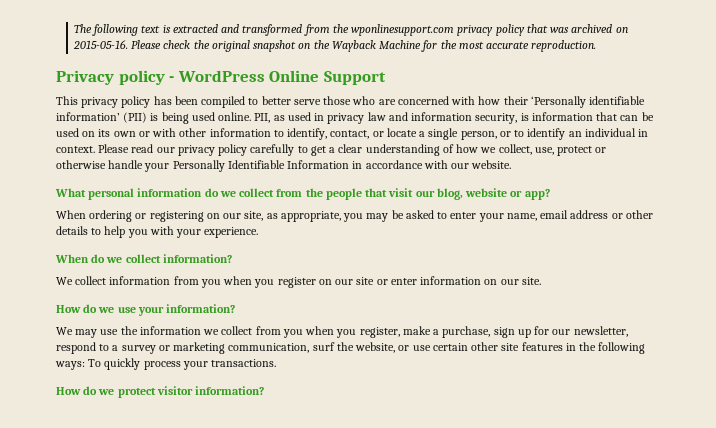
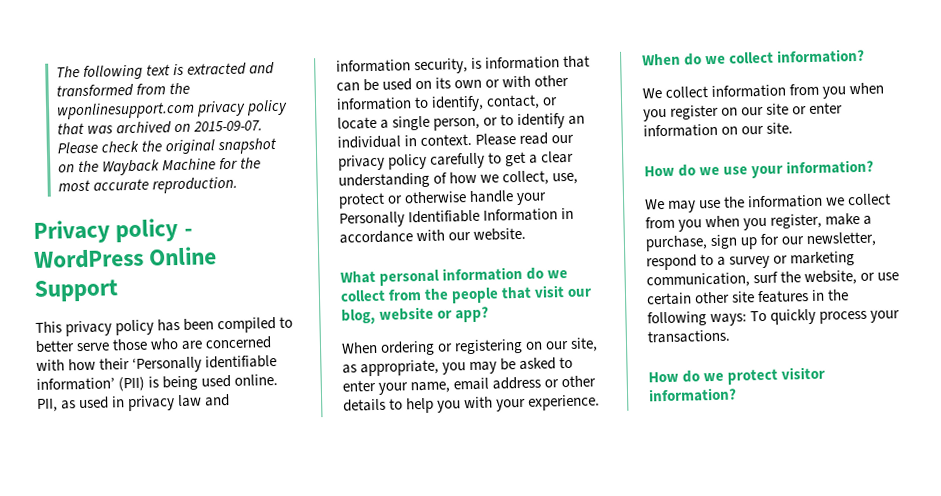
- The following text is extracted and transformed from the wponlinesupport.com privacy policy that was archived on 2015-05-16.
+ The following text is extracted and transformed from the wponlinesupport.com privacy policy that was archived on 2015-09-07.

